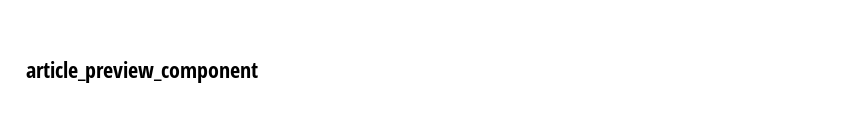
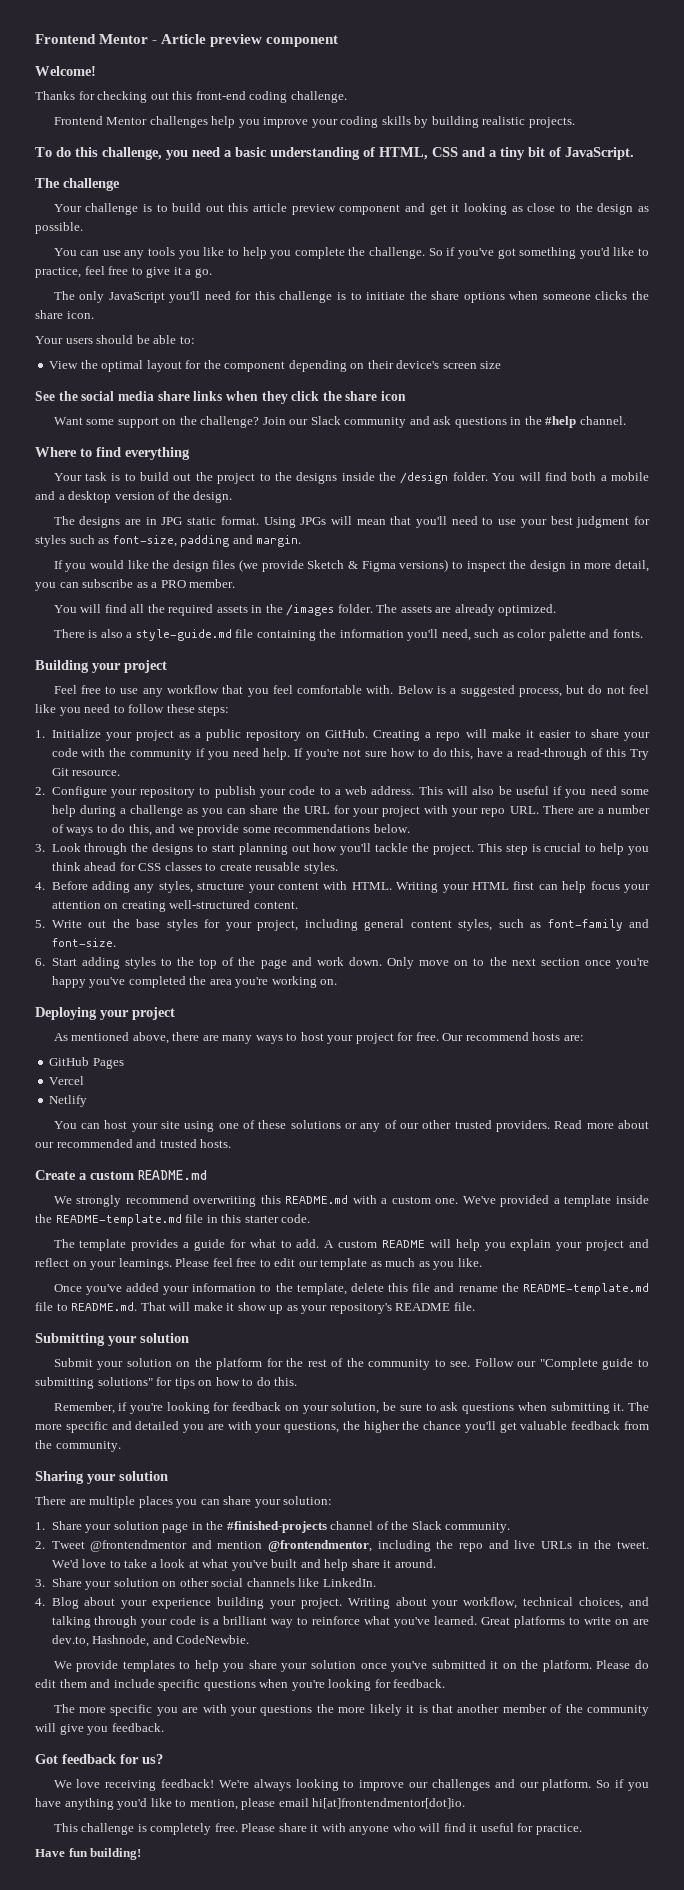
- article_preview_component
+ Frontend Mentor - Article preview component
+ Welcome!
+ Thanks for checking out this front-end coding challenge.
+ Frontend Mentor challenges help you improve your coding skills by building realistic projects.
+ To do this challenge, you need a basic understanding of HTML, CSS and a tiny bit of JavaScript.
+ The challenge
+ Your challenge is to build out this article preview component and get it looking as close to the design as possible.
+ You can use any tools you like to help you complete the challenge. So if you've got something you'd like to practice, feel free to give it a go.
+ The only JavaScript you'll need for this challenge is to initiate the share options when someone clicks the share icon.
+ Your users should be able to:
+ View the optimal layout for the component depending on their device's screen size
+ See the social media share links when they click the share icon
+ Want some support on the challenge? Join our Slack community and ask questions in the #help channel.
+ Where to find everything
+ Your task is to build out the project to the designs inside the /design folder. You will find both a mobile and a desktop version of the design.
+ The designs are in JPG static format. Using JPGs will mean that you'll need to use your best judgment for styles such as font-size, padding and margin.
+ If you would like the design files (we provide Sketch & Figma versions) to inspect the design in more detail, you can subscribe as a PRO member.
+ You will find all the required assets in the /images folder. The assets are already optimized.
+ There is also a style-guide.md file containing the information you'll need, such as color palette and fonts.
+ Building your project
+ Feel free to use any workflow that you feel comfortable with. Below is a suggested process, but do not feel like you need to follow these steps:
+ 1. Initialize your project as a public repository on GitHub. Creating a repo will make it easier to share your code with the community if you need help. If you're not sure how to do this, have a read-through of this Try Git resource.
+ 2. Configure your repository to publish your code to a web address. This will also be useful if you need some help during a challenge as you can share the URL for your project with your repo URL. There are a number of ways to do this, and we provide some recommendations below.
+ 3. Look through the designs to start planning out how you'll tackle the project. This step is crucial to help you think ahead for CSS classes to create reusable styles.
+ 4. Before adding any styles, structure your content with HTML. Writing your HTML first can help focus your attention on creating well-structured content.
+ 5. Write out the base styles for your project, including general content styles, such as font-family and font-size.
+ 6. Start adding styles to the top of the page and work down. Only move on to the next section once you're happy you've completed the area you're working on.
+ Deploying your project
+ As mentioned above, there are many ways to host your project for free. Our recommend hosts are:
+ GitHub Pages
+ Vercel
+ Netlify
+ You can host your site using one of these solutions or any of our other trusted providers. Read more about our recommended and trusted hosts.
+ Create a custom README.md
+ We strongly recommend overwriting this README.md with a custom one. We've provided a template inside the README-template.md file in this starter code.
+ The template provides a guide for what to add. A custom README will help you explain your project and reflect on your learnings. Please feel free to edit our template as much as you like.
+ Once you've added your information to the template, delete this file and rename the README-template.md file to README.md. That will make it show up as your repository's README file.
+ Submitting your solution
+ Submit your solution on the platform for the rest of the community to see. Follow our "Complete guide to submitting solutions" for tips on how to do this.
+ Remember, if you're looking for feedback on your solution, be sure to ask questions when submitting it. The more specific and detailed you are with your questions, the higher the chance you'll get valuable feedback from the community.
+ Sharing your solution
+ There are multiple places you can share your solution:
+ 1. Share your solution page in the #finished-projects channel of the Slack community.
+ 2. Tweet @frontendmentor and mention @frontendmentor, including the repo and live URLs in the tweet. We'd love to take a look at what you've built and help share it around.
+ 3. Share your solution on other social channels like LinkedIn.
+ 4. Blog about your experience building your project. Writing about your workflow, technical choices, and talking through your code is a brilliant way to reinforce what you've learned. Great platforms to write on are dev.to, Hashnode, and CodeNewbie.
+ We provide templates to help you share your solution once you've submitted it on the platform. Please do edit them and include specific questions when you're looking for feedback.
+ The more specific you are with your questions the more likely it is that another member of the community will give you feedback.
+ Got feedback for us?
+ We love receiving feedback! We're always looking to improve our challenges and our platform. So if you have anything you'd like to mention, please email hi[at]frontendmentor[dot]io.
+ This challenge is completely free. Please share it with anyone who will find it useful for practice.
+ Have fun building!

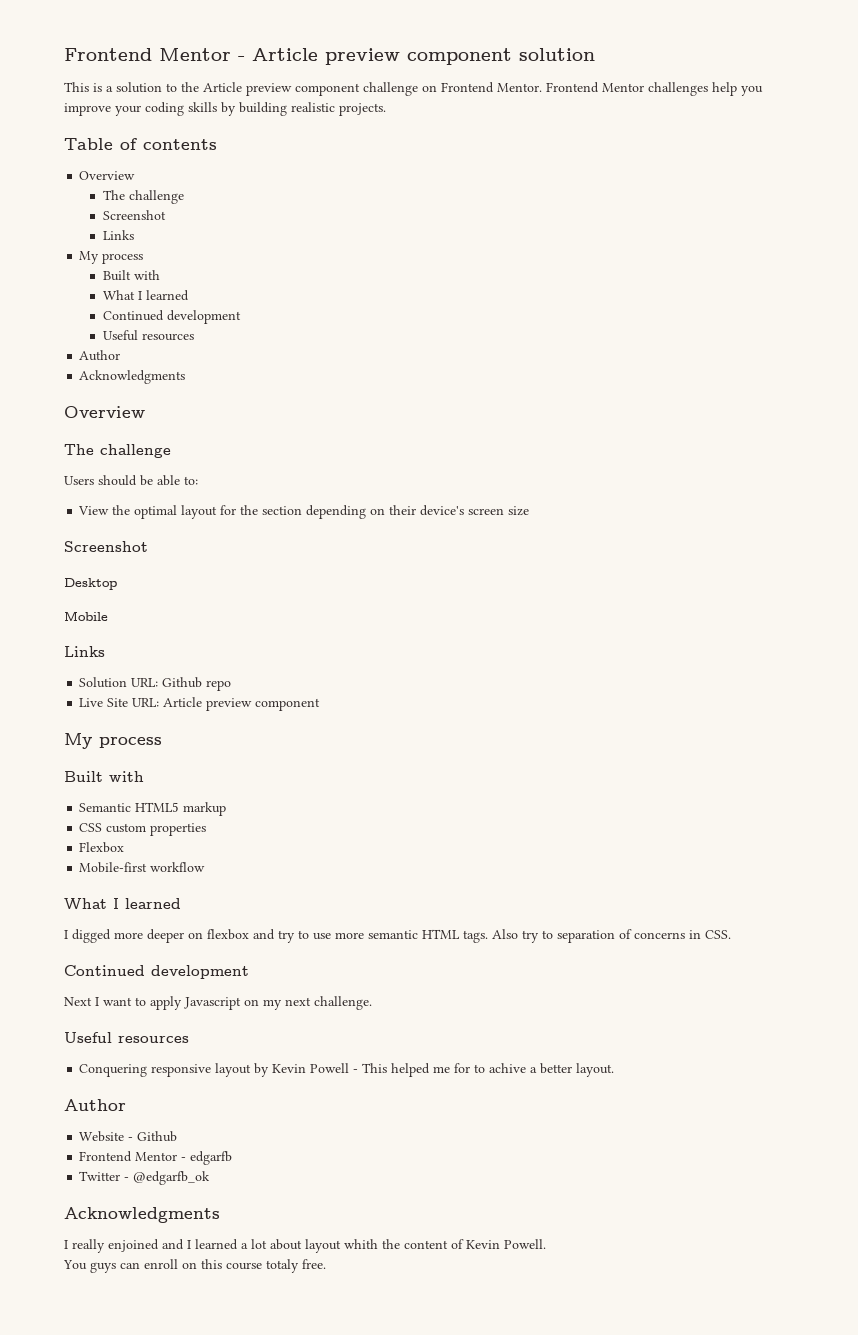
- Frontend Mentor - Article preview component
- Welcome!
- Thanks for checking out this front-end coding challenge.
- Frontend Mentor challenges help you improve your coding skills by building realistic projects.
+ Frontend Mentor - Article preview component solution
+ This is a solution to the Article preview component challenge on Frontend Mentor. Frontend Mentor challenges help you improve your coding skills by building realistic projects.
- To do this challenge, you need a basic understanding of HTML, CSS and a tiny bit of JavaScript.
+ Table of contents
+ Overview
  The challenge
- Your challenge is to build out this article preview component and get it looking as close to the design as possible.
- You can use any tools you like to help you complete the challenge. So if you've got something you'd like to practice, feel free to give it a go.
- The only JavaScript you'll need for this challenge is to initiate the share options when someone clicks the share icon.
- Your users should be able to:
+ Screenshot
+ Links
+ My process
+ Built with
+ What I learned
+ Continued development
+ Useful resources
+ Author
+ Acknowledgments
+ Overview
+ The challenge
+ Users should be able to:
- View the optimal layout for the component depending on their device's screen size
- See the social media share links when they click the share icon
- Want some support on the challenge? Join our Slack community and ask questions in the #help channel.
- Where to find everything
- Your task is to build out the project to the designs inside the /design folder. You will find both a mobile and a desktop version of the design.
- The designs are in JPG static format. Using JPGs will mean that you'll need to use your best judgment for styles such as font-size, padding and margin.
- If you would like the design files (we provide Sketch & Figma versions) to inspect the design in more detail, you can subscribe as a PRO member.
- You will find all the required assets in the /images folder. The assets are already optimized.
- There is also a style-guide.md file containing the information you'll need, such as color palette and fonts.
- Building your project
- Feel free to use any workflow that you feel comfortable with. Below is a suggested process, but do not feel like you need to follow these steps:
- 1. Initialize your project as a public repository on GitHub. Creating a repo will make it easier to share your code with the community if you need help. If you're not sure how to do this, have a read-through of this Try Git resource.
- 2. Configure your repository to publish your code to a web address. This will also be useful if you need some help during a challenge as you can share the URL for your project with your repo URL. There are a number of ways to do this, and we provide some recommendations below.
- 3. Look through the designs to start planning out how you'll tackle the project. This step is crucial to help you think ahead for CSS classes to create reusable styles.
- 4. Before adding any styles, structure your content with HTML. Writing your HTML first can help focus your attention on creating well-structured content.
- 5. Write out the base styles for your project, including general content styles, such as font-family and font-size.
- 6. Start adding styles to the top of the page and work down. Only move on to the next section once you're happy you've completed the area you're working on.
- Deploying your project
- As mentioned above, there are many ways to host your project for free. Our recommend hosts are:
- GitHub Pages
- Vercel
- Netlify
- You can host your site using one of these solutions or any of our other trusted providers. Read more about our recommended and trusted hosts.
- Create a custom README.md
- We strongly recommend overwriting this README.md with a custom one. We've provided a template inside the README-template.md file in this starter code.
- The template provides a guide for what to add. A custom README will help you explain your project and reflect on your learnings. Please feel free to edit our template as much as you like.
- Once you've added your information to the template, delete this file and rename the README-template.md file to README.md. That will make it show up as your repository's README file.
- Submitting your solution
- Submit your solution on the platform for the rest of the community to see. Follow our "Complete guide to submitting solutions" for tips on how to do this.
- Remember, if you're looking for feedback on your solution, be sure to ask questions when submitting it. The more specific and detailed you are with your questions, the higher the chance you'll get valuable feedback from the community.
- Sharing your solution
- There are multiple places you can share your solution:
- 1. Share your solution page in the #finished-projects channel of the Slack community.
- 2. Tweet @frontendmentor and mention @frontendmentor, including the repo and live URLs in the tweet. We'd love to take a look at what you've built and help share it around.
- 3. Share your solution on other social channels like LinkedIn.
- 4. Blog about your experience building your project. Writing about your workflow, technical choices, and talking through your code is a brilliant way to reinforce what you've learned. Great platforms to write on are dev.to, Hashnode, and CodeNewbie.
- We provide templates to help you share your solution once you've submitted it on the platform. Please do edit them and include specific questions when you're looking for feedback.
- The more specific you are with your questions the more likely it is that another member of the community will give you feedback.
- Got feedback for us?
- We love receiving feedback! We're always looking to improve our challenges and our platform. So if you have anything you'd like to mention, please email hi[at]frontendmentor[dot]io.
- This challenge is completely free. Please share it with anyone who will find it useful for practice.
- Have fun building!
+ View the optimal layout for the section depending on their device's screen size
+ Screenshot
+ Desktop
+ Mobile
+ Links
+ Solution URL: Github repo
+ Live Site URL: Article preview component
+ My process
+ Built with
+ Semantic HTML5 markup
+ CSS custom properties
+ Flexbox
+ Mobile-first workflow
+ What I learned
+ I digged more deeper on flexbox and try to use more semantic HTML tags. Also try to separation of concerns in CSS.
+ Continued development
+ Next I want to apply Javascript on my next challenge.
+ Useful resources
+ Conquering responsive layout by Kevin Powell - This helped me for to achive a better layout.
+ Author
+ Website - Github
+ Frontend Mentor - edgarfb
+ Twitter - @edgarfb_ok
+ Acknowledgments
+ I really enjoined and I learned a lot about layout whith the content of Kevin Powell.
+ You guys can enroll on this course totaly free.

